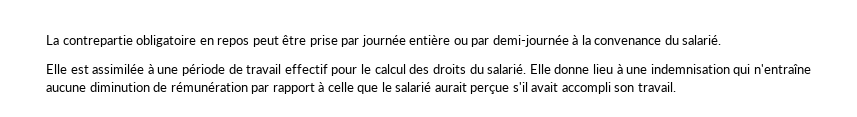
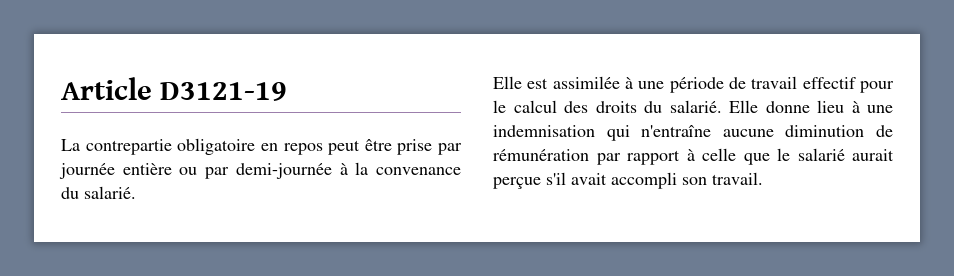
+ Article D3121-19

